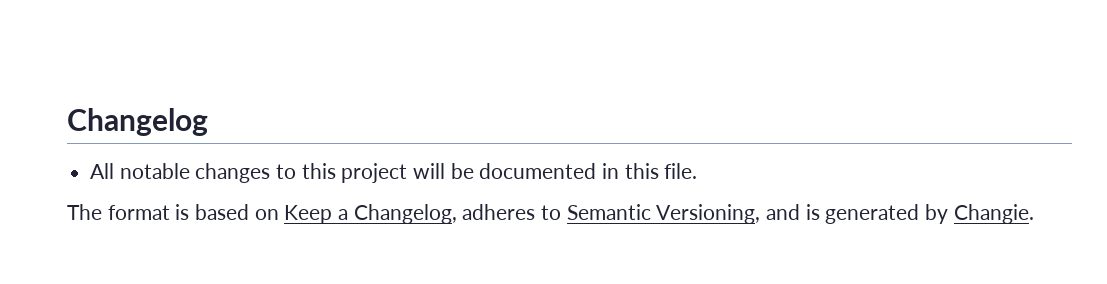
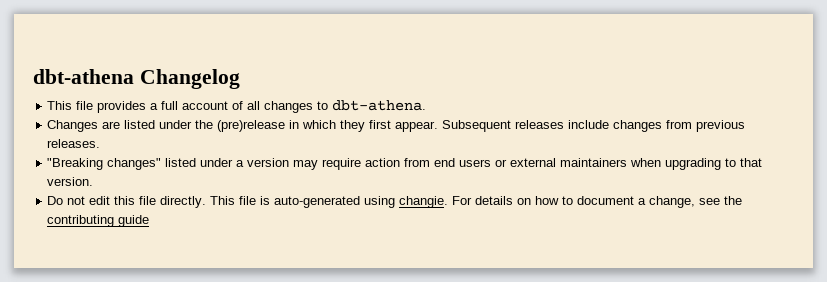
- Changelog
+ dbt-athena Changelog
- All notable changes to this project will be documented in this file.
- The format is based on Keep a Changelog, adheres to Semantic Versioning, and is generated by Changie.
+ This file provides a full account of all changes to dbt-athena.
+ Changes are listed under the (pre)release in which they first appear. Subsequent releases include changes from previous releases.
+ "Breaking changes" listed under a version may require action from end users or external maintainers when upgrading to that version.
+ Do not edit this file directly. This file is auto-generated using changie. For details on how to document a change, see the contributing guide

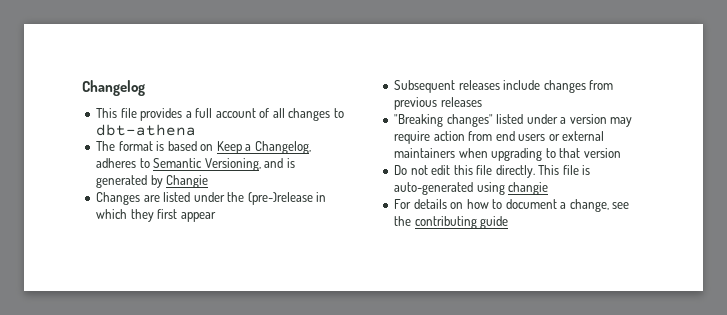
- dbt-athena Changelog
+ Changelog
- This file provides a full account of all changes to dbt-athena.
+ This file provides a full account of all changes to dbt-athena
+ The format is based on Keep a Changelog, adheres to Semantic Versioning, and is generated by Changie
- Changes are listed under the (pre)release in which they first appear. Subsequent releases include changes from previous releases.
+ Changes are listed under the (pre-)release in which they first appear
+ Subsequent releases include changes from previous releases
- "Breaking changes" listed under a version may require action from end users or external maintainers when upgrading to that version.
+ "Breaking changes" listed under a version may require action from end users or external maintainers when upgrading to that version
- This file is auto-generated using changie. For details on how to document a change, see the contributing guide
+ This file is auto-generated using changie
+ For details on how to document a change, see the contributing guide

